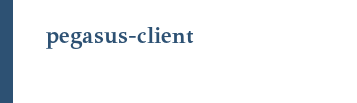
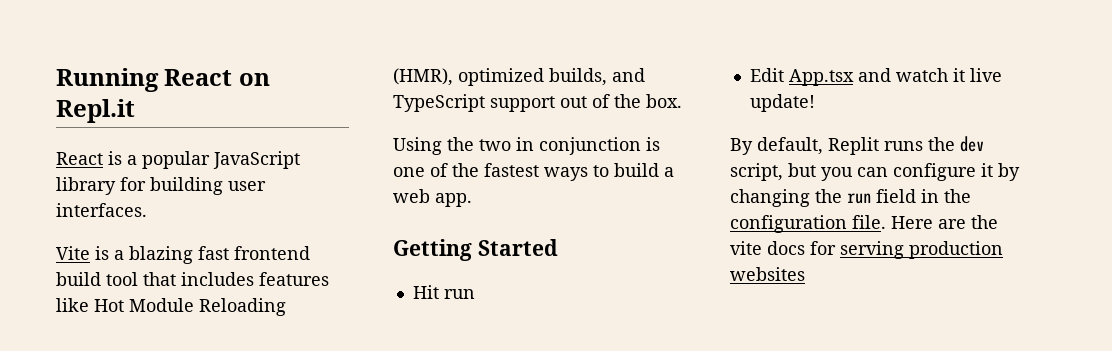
- pegasus-client
+ Running React on Repl.it
+ React is a popular JavaScript library for building user interfaces.
+ Vite is a blazing fast frontend build tool that includes features like Hot Module Reloading (HMR), optimized builds, and TypeScript support out of the box.
+ Using the two in conjunction is one of the fastest ways to build a web app.
+ Getting Started
+ Hit run
+ Edit App.tsx and watch it live update!
+ By default, Replit runs the dev script, but you can configure it by changing the run field in the configuration file. Here are the vite docs for serving production websites

